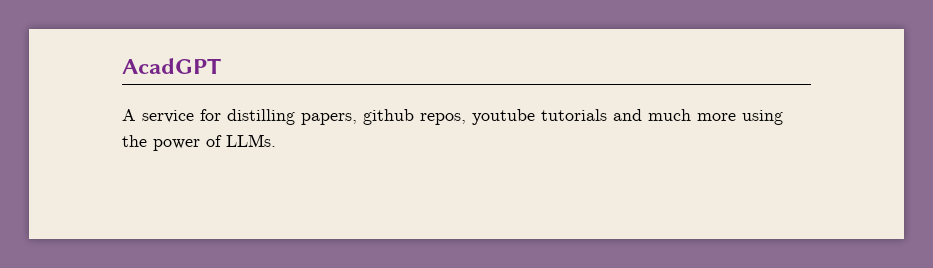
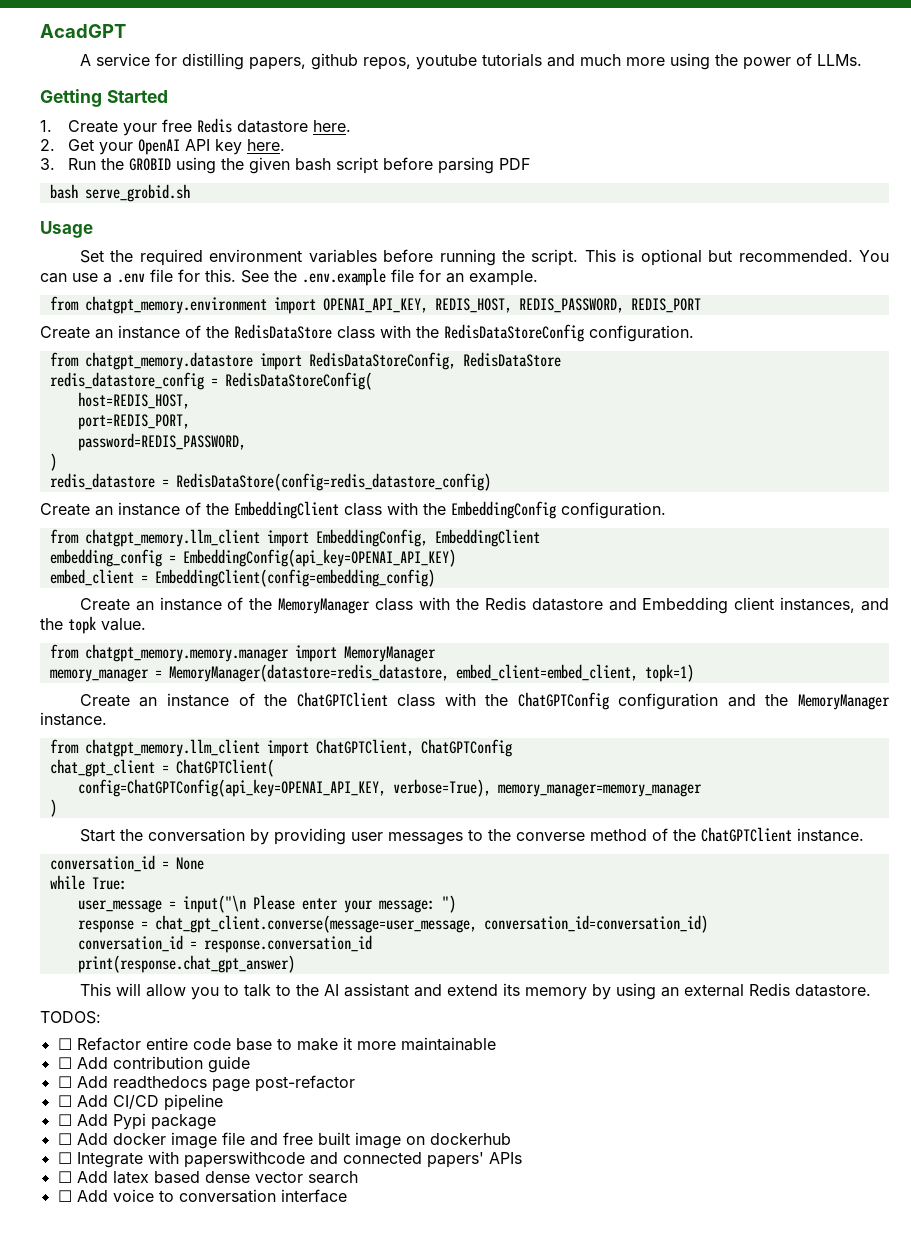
+ Getting Started
+ 1. Create your free Redis datastore here.
+ 2. Get your OpenAI API key here.
+ 3. Run the GROBID using the given bash script before parsing PDF
+ bash serve_grobid.sh
+ Usage
+ Set the required environment variables before running the script. This is optional but recommended. You can use a .env file for this. See the .env.example file for an example.
+ from chatgpt_memory.environment import OPENAI_API_KEY, REDIS_HOST, REDIS_PASSWORD, REDIS_PORT
+ Create an instance of the RedisDataStore class with the RedisDataStoreConfig configuration.
+ from chatgpt_memory.datastore import RedisDataStoreConfig, RedisDataStore
+ redis_datastore_config = RedisDataStoreConfig(
+ host=REDIS_HOST,
+ port=REDIS_PORT,
+ password=REDIS_PASSWORD,
+ )
+ redis_datastore = RedisDataStore(config=redis_datastore_config)
+ Create an instance of the EmbeddingClient class with the EmbeddingConfig configuration.
+ from chatgpt_memory.llm_client import EmbeddingConfig, EmbeddingClient
+ embedding_config = EmbeddingConfig(api_key=OPENAI_API_KEY)
+ embed_client = EmbeddingClient(config=embedding_config)
+ Create an instance of the MemoryManager class with the Redis datastore and Embedding client instances, and the topk value.
+ from chatgpt_memory.memory.manager import MemoryManager
+ memory_manager = MemoryManager(datastore=redis_datastore, embed_client=embed_client, topk=1)
+ Create an instance of the ChatGPTClient class with the ChatGPTConfig configuration and the MemoryManager instance.
+ from chatgpt_memory.llm_client import ChatGPTClient, ChatGPTConfig
+ chat_gpt_client = ChatGPTClient(
+ config=ChatGPTConfig(api_key=OPENAI_API_KEY, verbose=True), memory_manager=memory_manager
+ )
+ Start the conversation by providing user messages to the converse method of the ChatGPTClient instance.
+ conversation_id = None
+ while True:
+ user_message = input("\n Please enter your message: ")
+ response = chat_gpt_client.converse(message=user_message, conversation_id=conversation_id)
+ conversation_id = response.conversation_id
+ print(response.chat_gpt_answer)
+ This will allow you to talk to the AI assistant and extend its memory by using an external Redis datastore.
+ TODOS:
+ ☐ Refactor entire code base to make it more maintainable
+ ☐ Add contribution guide
+ ☐ Add readthedocs page post-refactor
+ ☐ Add CI/CD pipeline
+ ☐ Add Pypi package
+ ☐ Add docker image file and free built image on dockerhub
+ ☐ Integrate with paperswithcode and connected papers' APIs
+ ☐ Add latex based dense vector search
+ ☐ Add voice to conversation interface

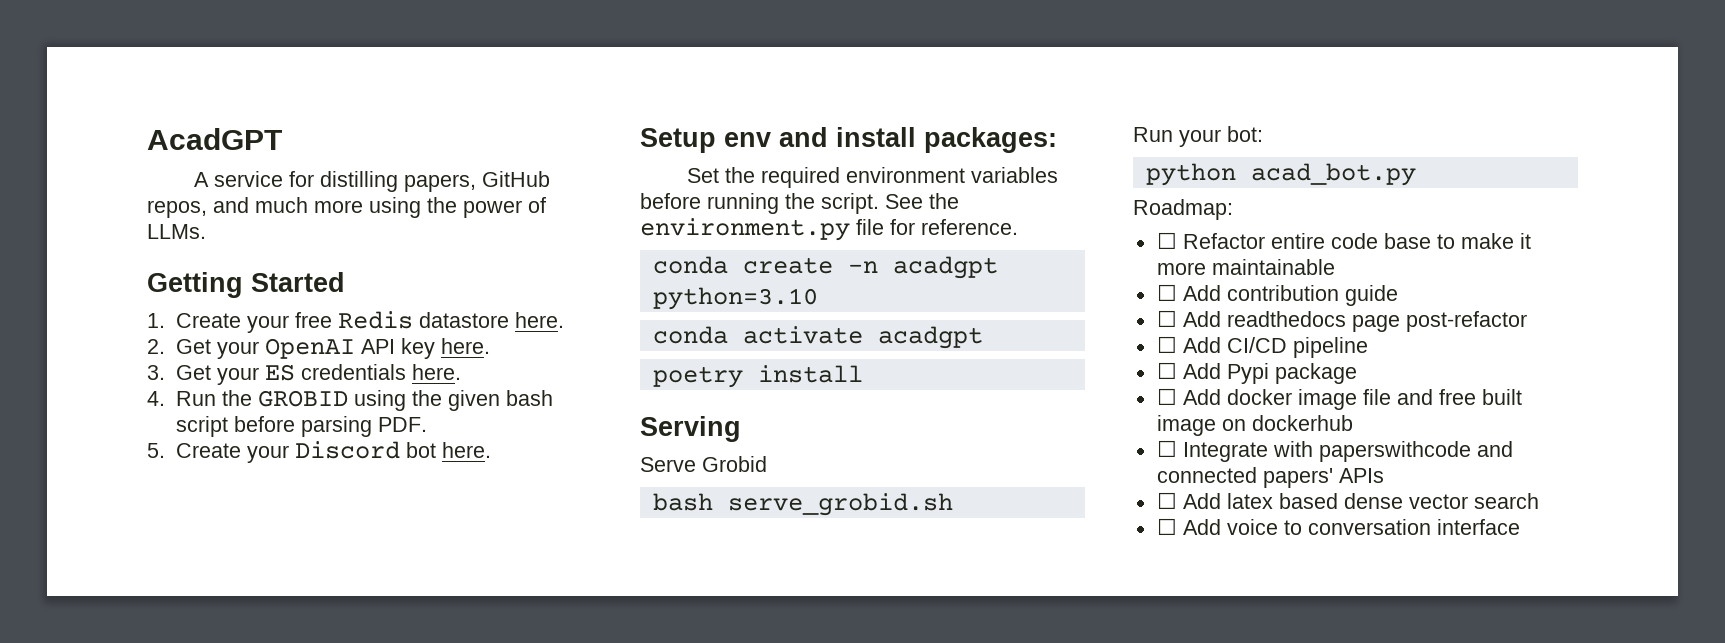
- A service for distilling papers, github repos, youtube tutorials and much more using the power of LLMs.
+ A service for distilling papers, GitHub repos, and much more using the power of LLMs.
- 3. Run the GROBID using the given bash script before parsing PDF
- bash serve_grobid.sh
- Usage
+ 3. Get your ES credentials here.
+ 4. Run the GROBID using the given bash script before parsing PDF.
+ 5. Create your Discord bot here.
+ Setup env and install packages:
- This is optional but recommended. You can use a .env file for this. See the .env.example file for an example.
- from chatgpt_memory.environment import OPENAI_API_KEY, REDIS_HOST, REDIS_PASSWORD, REDIS_PORT
- Create an instance of the RedisDataStore class with the RedisDataStoreConfig configuration.
- from chatgpt_memory.datastore import RedisDataStoreConfig, RedisDataStore
- redis_datastore_config = RedisDataStoreConfig(
- host=REDIS_HOST,
- port=REDIS_PORT,
- password=REDIS_PASSWORD,
- )
- redis_datastore = RedisDataStore(config=redis_datastore_config)
- Create an instance of the EmbeddingClient class with the EmbeddingConfig configuration.
- from chatgpt_memory.llm_client import EmbeddingConfig, EmbeddingClient
- embedding_config = EmbeddingConfig(api_key=OPENAI_API_KEY)
- embed_client = EmbeddingClient(config=embedding_config)
- Create an instance of the MemoryManager class with the Redis datastore and Embedding client instances, and the topk value.
- from chatgpt_memory.memory.manager import MemoryManager
- memory_manager = MemoryManager(datastore=redis_datastore, embed_client=embed_client, topk=1)
- Create an instance of the ChatGPTClient class with the ChatGPTConfig configuration and the MemoryManager instance.
- from chatgpt_memory.llm_client import ChatGPTClient, ChatGPTConfig
- chat_gpt_client = ChatGPTClient(
- config=ChatGPTConfig(api_key=OPENAI_API_KEY, verbose=True), memory_manager=memory_manager
- )
- Start the conversation by providing user messages to the converse method of the ChatGPTClient instance.
- conversation_id = None
- while True:
- user_message = input("\n Please enter your message: ")
- response = chat_gpt_client.converse(message=user_message, conversation_id=conversation_id)
- conversation_id = response.conversation_id
- print(response.chat_gpt_answer)
- This will allow you to talk to the AI assistant and extend its memory by using an external Redis datastore.
- TODOS:
+ See the environment.py file for reference.
+ conda create -n acadgpt python=3.10
+ conda activate acadgpt
+ poetry install
+ Serving
+ Serve Grobid
+ bash serve_grobid.sh
+ Run your bot:
+ python acad_bot.py
+ Roadmap:

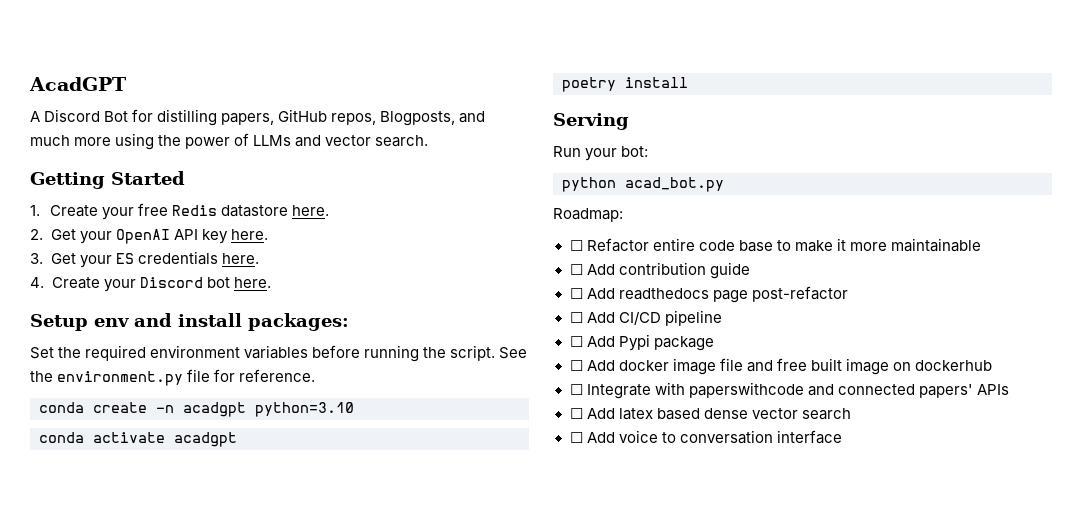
- A service for distilling papers, GitHub repos, and much more using the power of LLMs.
+ A Discord Bot for distilling papers, GitHub repos, Blogposts, and much more using the power of LLMs and vector search.
- 4. Run the GROBID using the given bash script before parsing PDF.
- 5. Create your Discord bot here.
+ 4. Create your Discord bot here.
- Serve Grobid
- bash serve_grobid.sh

